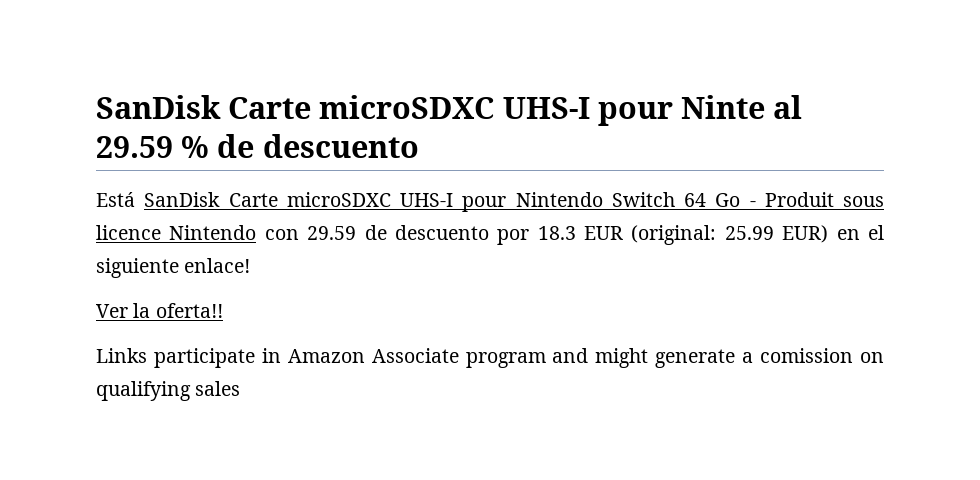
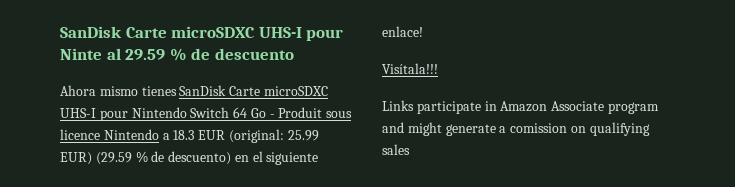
- Está SanDisk Carte microSDXC UHS-I pour Nintendo Switch 64 Go - Produit sous licence Nintendo con 29.59 de descuento por 18.3 EUR (original: 25.99 EUR) en el siguiente enlace!
+ Ahora mismo tienes SanDisk Carte microSDXC UHS-I pour Nintendo Switch 64 Go - Produit sous licence Nintendo a 18.3 EUR (original: 25.99 EUR) (29.59 % de descuento) en el siguiente enlace!
- Ver la oferta!!
+ Visítala!!!

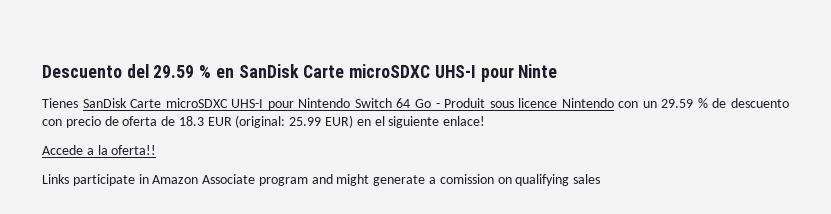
- SanDisk Carte microSDXC UHS-I pour Ninte al 29.59 % de descuento
- Ahora mismo tienes SanDisk Carte microSDXC UHS-I pour Nintendo Switch 64 Go - Produit sous licence Nintendo a 18.3 EUR (original: 25.99 EUR) (29.59 % de descuento) en el siguiente enlace!
+ Descuento del 29.59 % en SanDisk Carte microSDXC UHS-I pour Ninte
+ Tienes SanDisk Carte microSDXC UHS-I pour Nintendo Switch 64 Go - Produit sous licence Nintendo con un 29.59 % de descuento con precio de oferta de 18.3 EUR (original: 25.99 EUR) en el siguiente enlace!
- Visítala!!!
+ Accede a la oferta!!

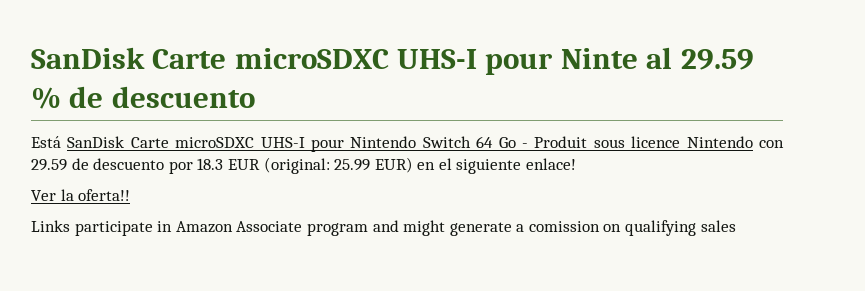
- Descuento del 29.59 % en SanDisk Carte microSDXC UHS-I pour Ninte
- Tienes SanDisk Carte microSDXC UHS-I pour Nintendo Switch 64 Go - Produit sous licence Nintendo con un 29.59 % de descuento con precio de oferta de 18.3 EUR (original: 25.99 EUR) en el siguiente enlace!
+ SanDisk Carte microSDXC UHS-I pour Ninte al 29.59 % de descuento
+ Está SanDisk Carte microSDXC UHS-I pour Nintendo Switch 64 Go - Produit sous licence Nintendo con 29.59 de descuento por 18.3 EUR (original: 25.99 EUR) en el siguiente enlace!
- Accede a la oferta!!
+ Ver la oferta!!

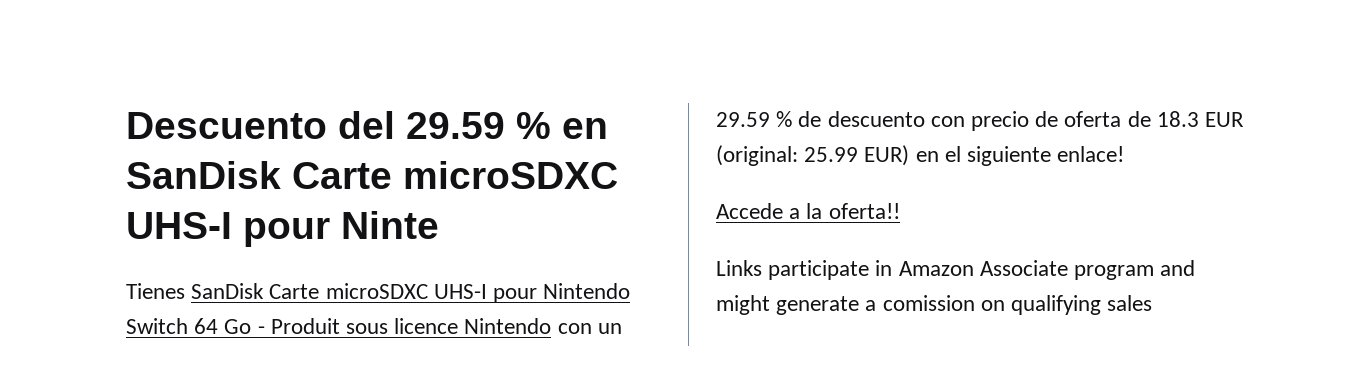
- SanDisk Carte microSDXC UHS-I pour Ninte al 29.59 % de descuento
- Está SanDisk Carte microSDXC UHS-I pour Nintendo Switch 64 Go - Produit sous licence Nintendo con 29.59 de descuento por 18.3 EUR (original: 25.99 EUR) en el siguiente enlace!
+ Descuento del 29.59 % en SanDisk Carte microSDXC UHS-I pour Ninte
+ Tienes SanDisk Carte microSDXC UHS-I pour Nintendo Switch 64 Go - Produit sous licence Nintendo con un 29.59 % de descuento con precio de oferta de 18.3 EUR (original: 25.99 EUR) en el siguiente enlace!
- Ver la oferta!!
+ Accede a la oferta!!

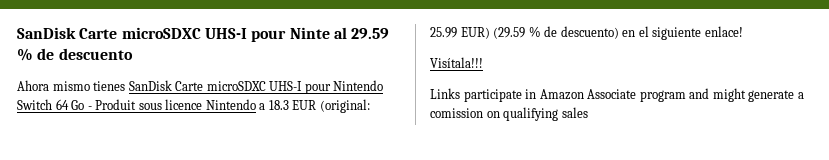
- Descuento del 29.59 % en SanDisk Carte microSDXC UHS-I pour Ninte
- Tienes SanDisk Carte microSDXC UHS-I pour Nintendo Switch 64 Go - Produit sous licence Nintendo con un 29.59 % de descuento con precio de oferta de 18.3 EUR (original: 25.99 EUR) en el siguiente enlace!
+ SanDisk Carte microSDXC UHS-I pour Ninte al 29.59 % de descuento
+ Ahora mismo tienes SanDisk Carte microSDXC UHS-I pour Nintendo Switch 64 Go - Produit sous licence Nintendo a 18.3 EUR (original: 25.99 EUR) (29.59 % de descuento) en el siguiente enlace!
- Accede a la oferta!!
+ Visítala!!!

